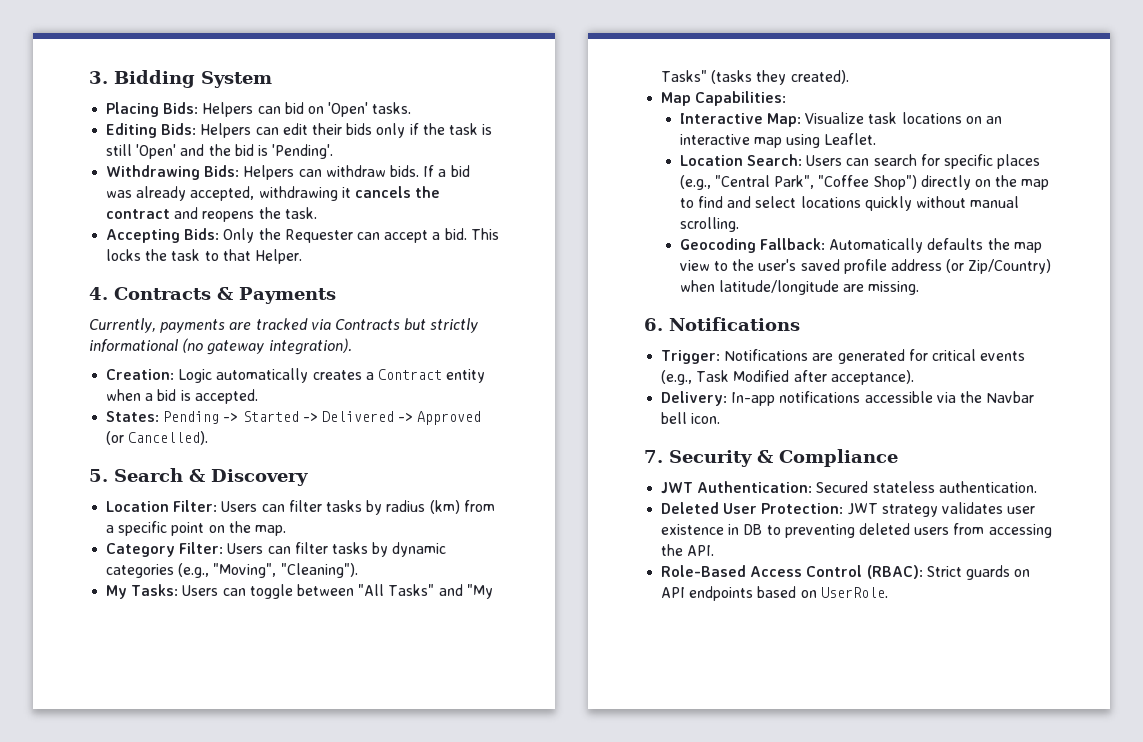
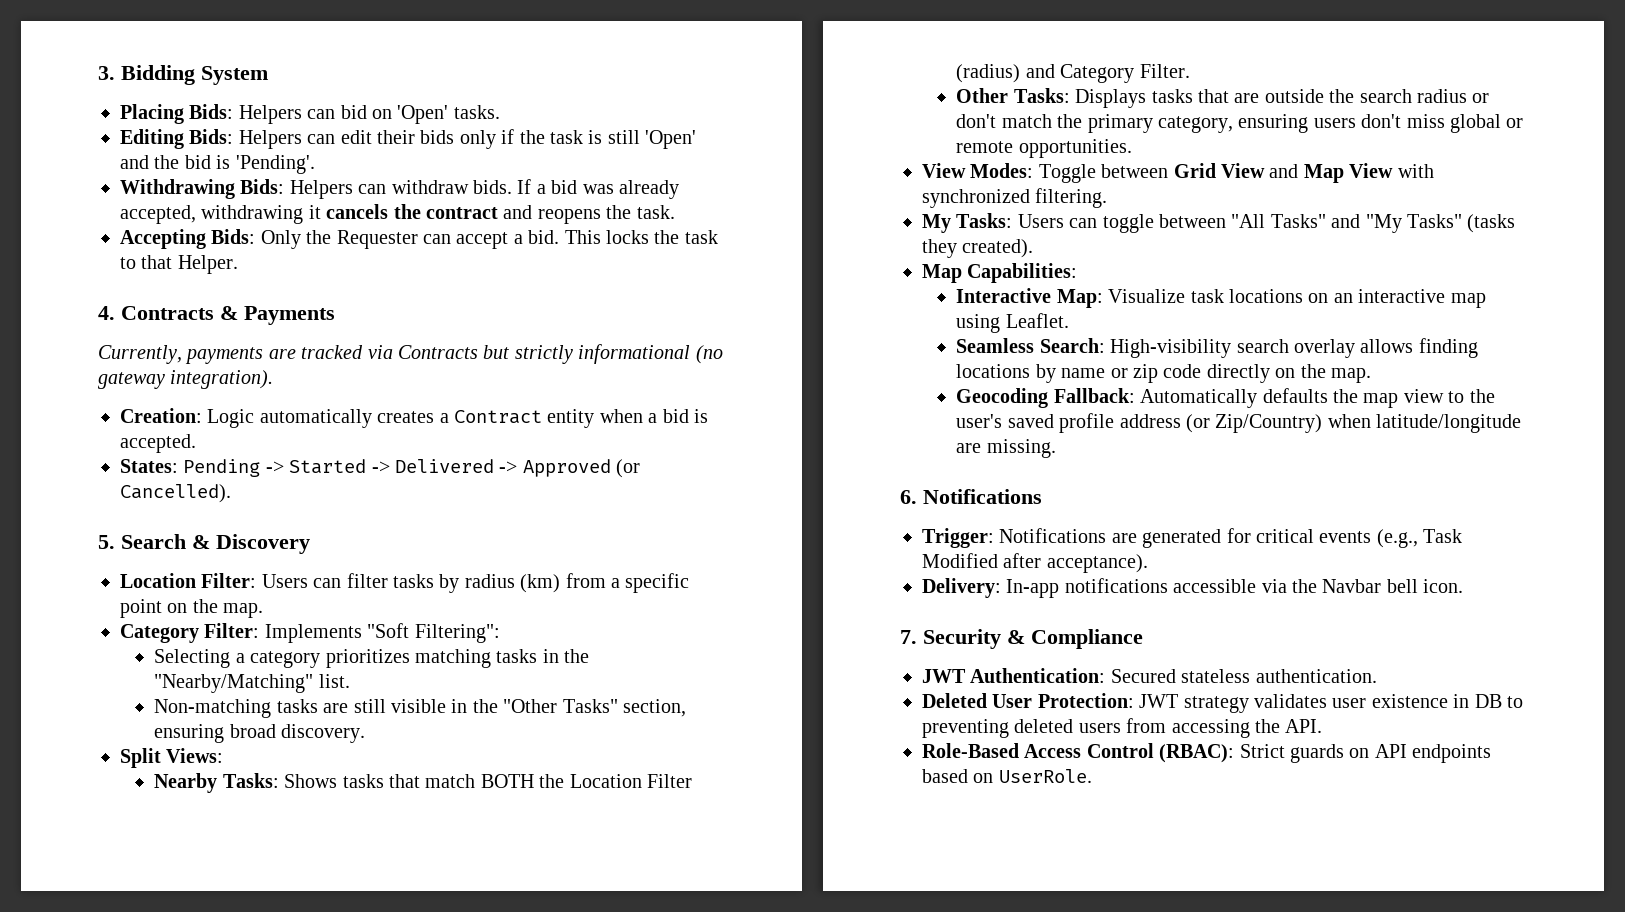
- Category Filter: Users can filter tasks by dynamic categories (e.g., "Moving", "Cleaning").
+ Category Filter: Implements "Soft Filtering":
+ Selecting a category prioritizes matching tasks in the "Nearby/Matching" list.
+ Non-matching tasks are still visible in the "Other Tasks" section, ensuring broad discovery.
+ Split Views:
+ Nearby Tasks: Shows tasks that match BOTH the Location Filter (radius) and Category Filter.
+ Other Tasks: Displays tasks that are outside the search radius or don't match the primary category, ensuring users don't miss global or remote opportunities.
+ View Modes: Toggle between Grid View and Map View with synchronized filtering.
- Location Search: Users can search for specific places (e.g., "Central Park", "Coffee Shop") directly on the map to find and select locations quickly without manual scrolling.
+ Seamless Search: High-visibility search overlay allows finding locations by name or zip code directly on the map.

